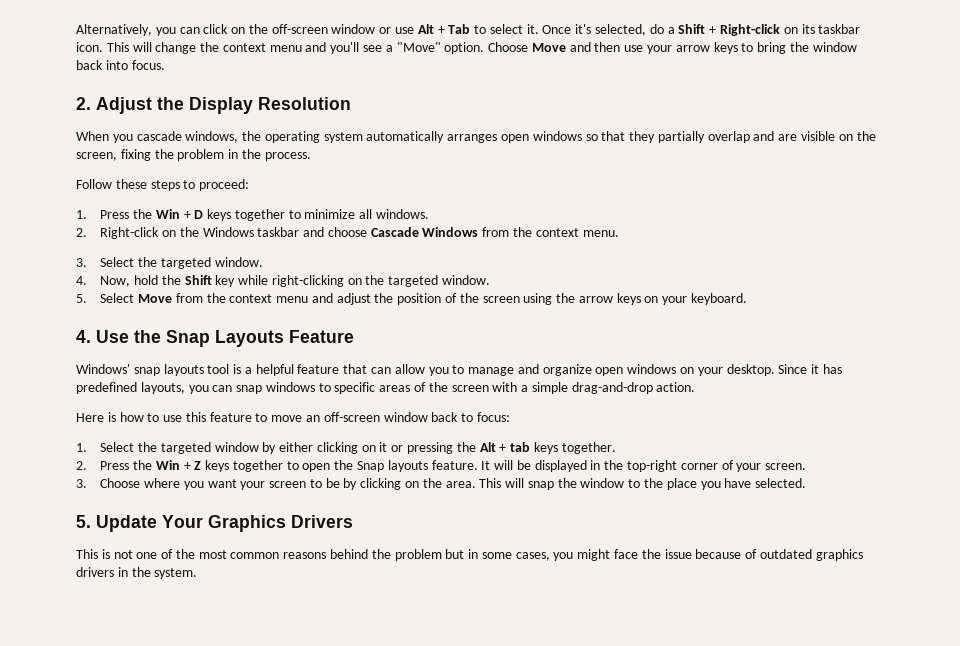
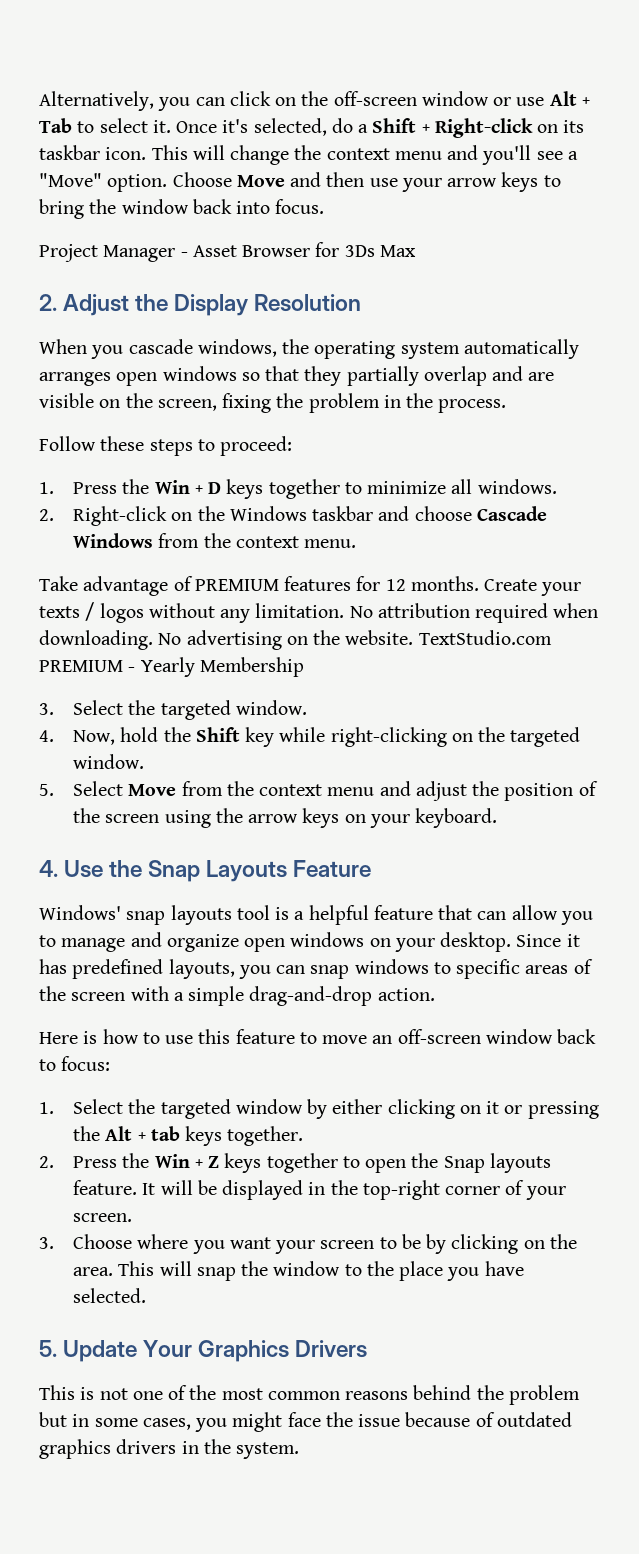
+ Project Manager - Asset Browser for 3Ds Max
+ Take advantage of PREMIUM features for 12 months. Create your texts / logos without any limitation. No attribution required when downloading. No advertising on the website. TextStudio.com PREMIUM - Yearly Membership

